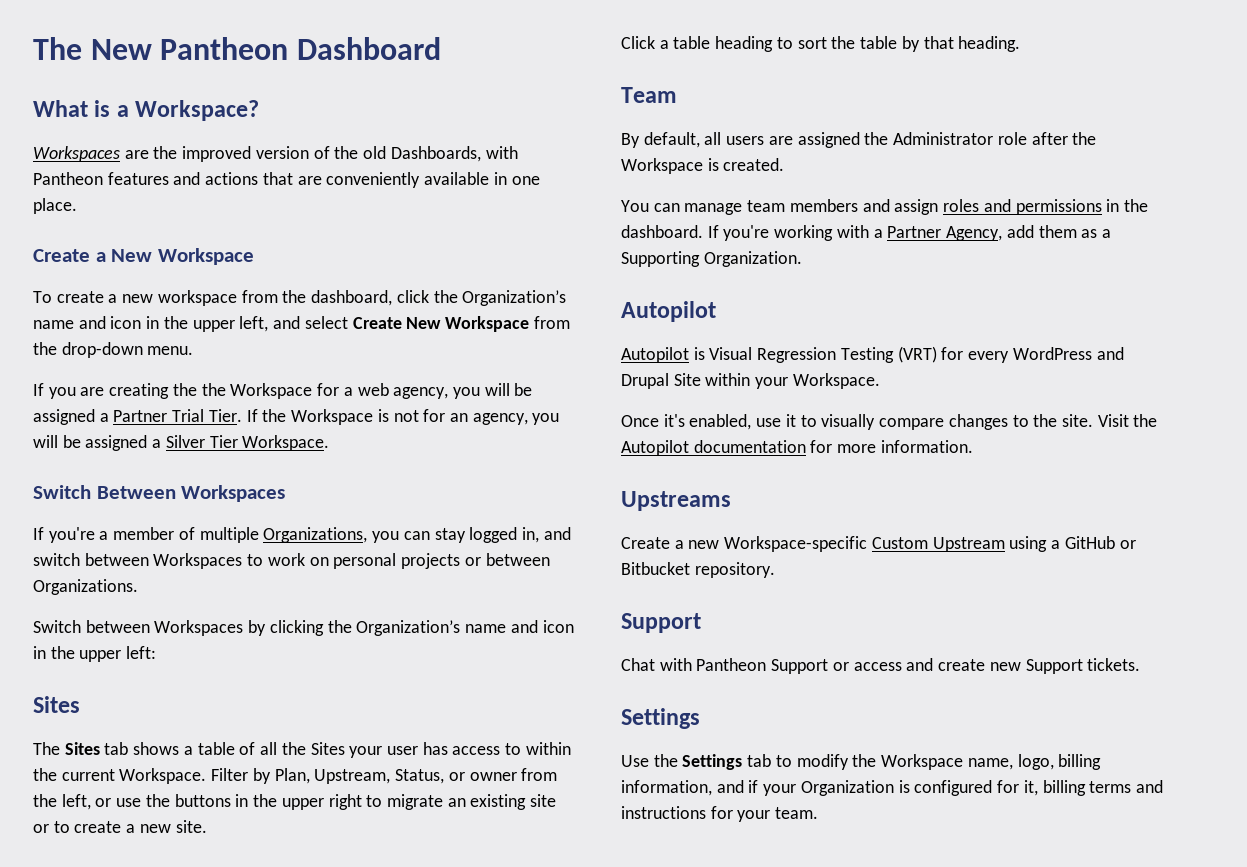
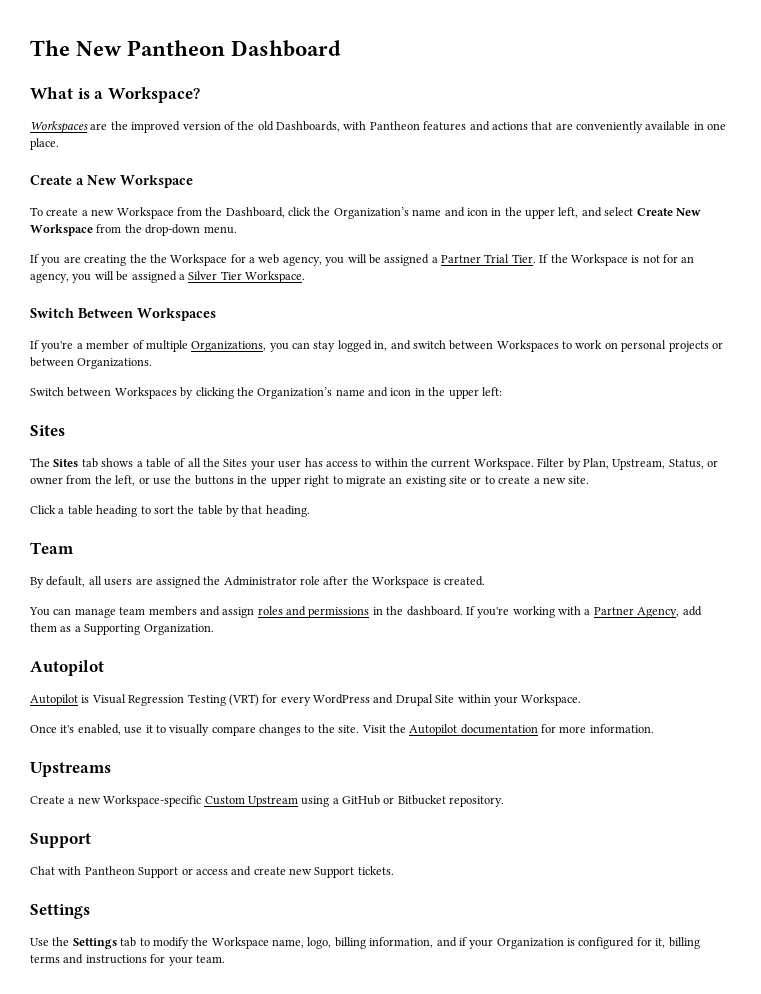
- To create a new workspace from the dashboard, click the Organization’s name and icon in the upper left, and select Create New Workspace from the drop-down menu.
+ To create a new Workspace from the Dashboard, click the Organization’s name and icon in the upper left, and select Create New Workspace from the drop-down menu.

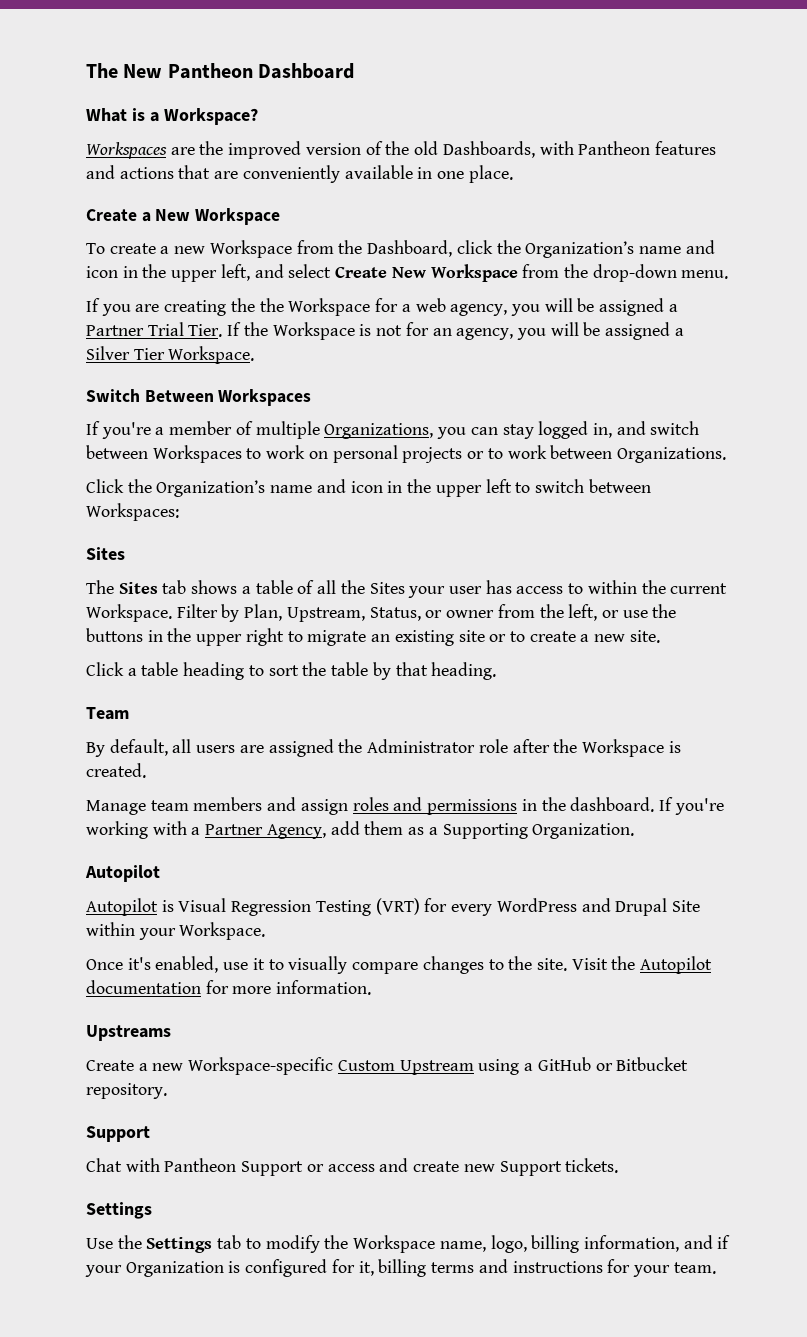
- If you're a member of multiple Organizations, you can stay logged in, and switch between Workspaces to work on personal projects or between Organizations.
+ If you're a member of multiple Organizations, you can stay logged in, and switch between Workspaces to work on personal projects or to work between Organizations.
- Switch between Workspaces by clicking the Organization’s name and icon in the upper left:
+ Click the Organization’s name and icon in the upper left to switch between Workspaces:
- You can manage team members and assign roles and permissions in the dashboard.
+ Manage team members and assign roles and permissions in the dashboard.

